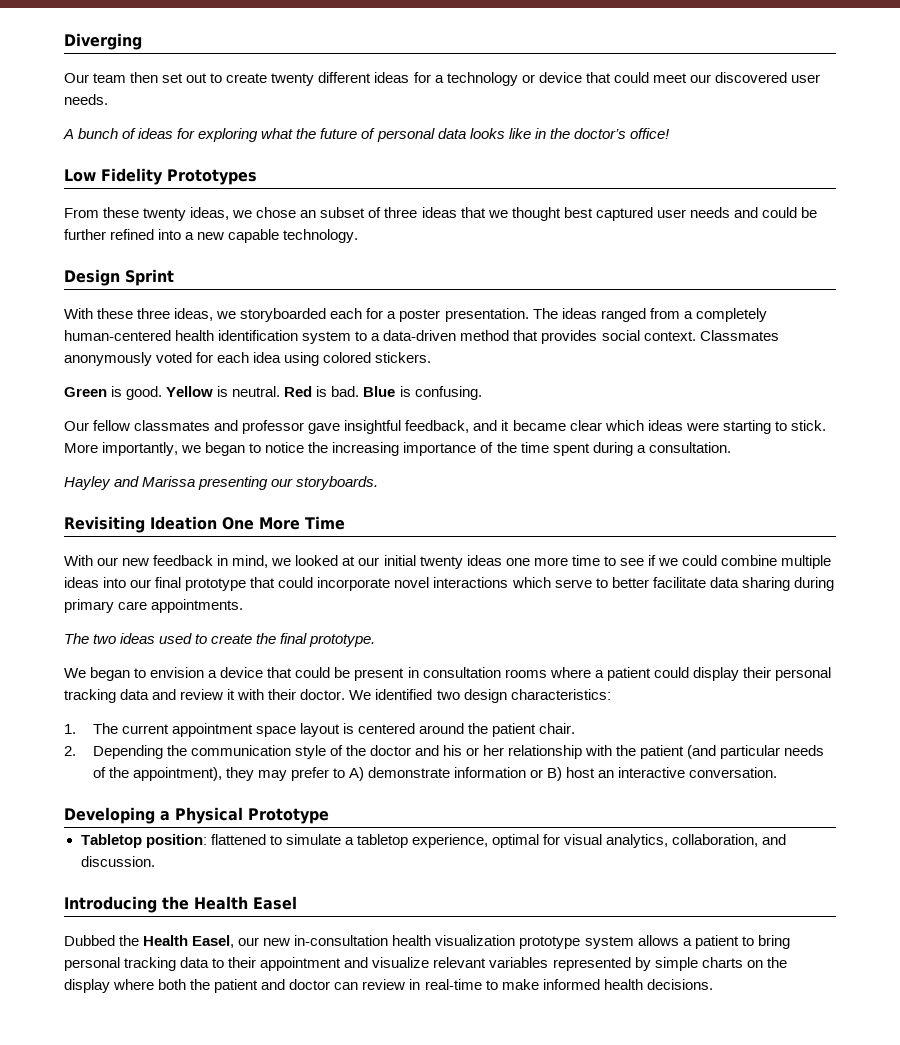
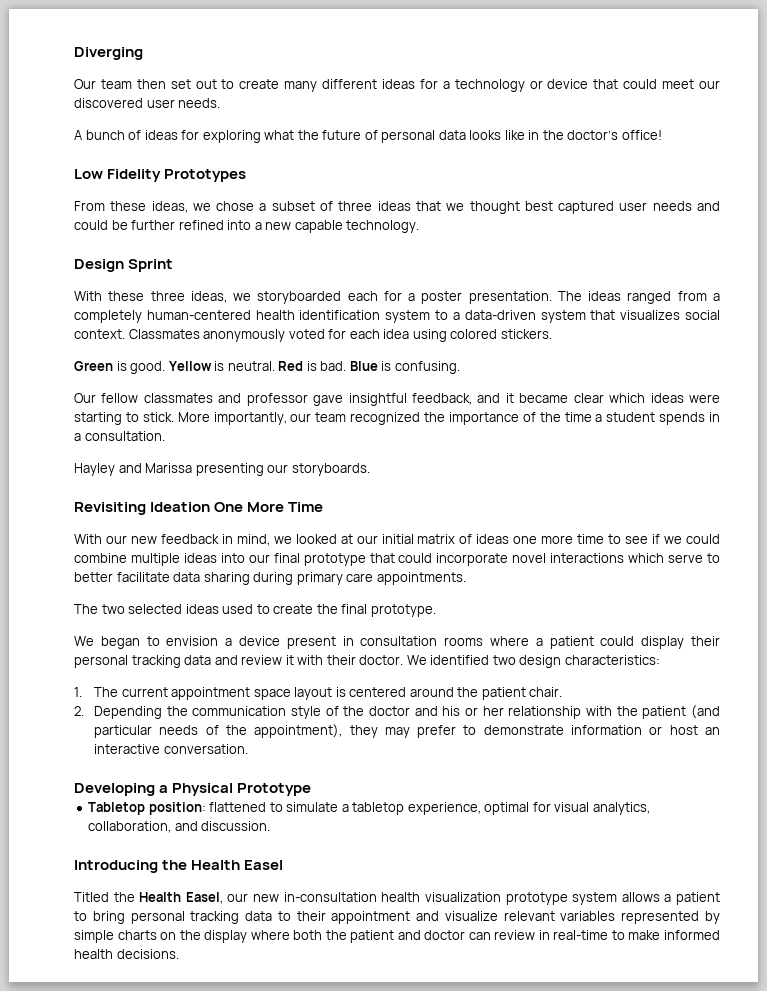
- Our team then set out to create twenty different ideas for a technology or device that could meet our discovered user needs.
+ Our team then set out to create many different ideas for a technology or device that could meet our discovered user needs.
- From these twenty ideas, we chose an subset of three ideas that we thought best captured user needs and could be further refined into a new capable technology.
+ From these ideas, we chose a subset of three ideas that we thought best captured user needs and could be further refined into a new capable technology.
- The ideas ranged from a completely human-centered health identification system to a data-driven method that provides social context.
+ The ideas ranged from a completely human-centered health identification system to a data-driven system that visualizes social context.
- More importantly, we began to notice the increasing importance of the time spent during a consultation.
+ More importantly, our team recognized the importance of the time a student spends in a consultation.
- With our new feedback in mind, we looked at our initial twenty ideas one more time to see if we could combine multiple ideas into our final prototype that could incorporate novel interactions which serve to better facilitate data sharing during primary care appointments.
+ With our new feedback in mind, we looked at our initial matrix of ideas one more time to see if we could combine multiple ideas into our final prototype that could incorporate novel interactions which serve to better facilitate data sharing during primary care appointments.
- The two ideas used to create the final prototype.
+ The two selected ideas used to create the final prototype.
- We began to envision a device that could be present in consultation rooms where a patient could display their personal tracking data and review it with their doctor.
+ We began to envision a device present in consultation rooms where a patient could display their personal tracking data and review it with their doctor.
- 2. Depending the communication style of the doctor and his or her relationship with the patient (and particular needs of the appointment), they may prefer to A) demonstrate information or B) host an interactive conversation.
+ 2. Depending the communication style of the doctor and his or her relationship with the patient (and particular needs of the appointment), they may prefer to demonstrate information or host an interactive conversation.
- Dubbed the Health Easel, our new in-consultation health visualization prototype system allows a patient to bring personal tracking data to their appointment and visualize relevant variables represented by simple charts on the display where both the patient and doctor can review in real-time to make informed health decisions.
+ Titled the Health Easel, our new in-consultation health visualization prototype system allows a patient to bring personal tracking data to their appointment and visualize relevant variables represented by simple charts on the display where both the patient and doctor can review in real-time to make informed health decisions.

